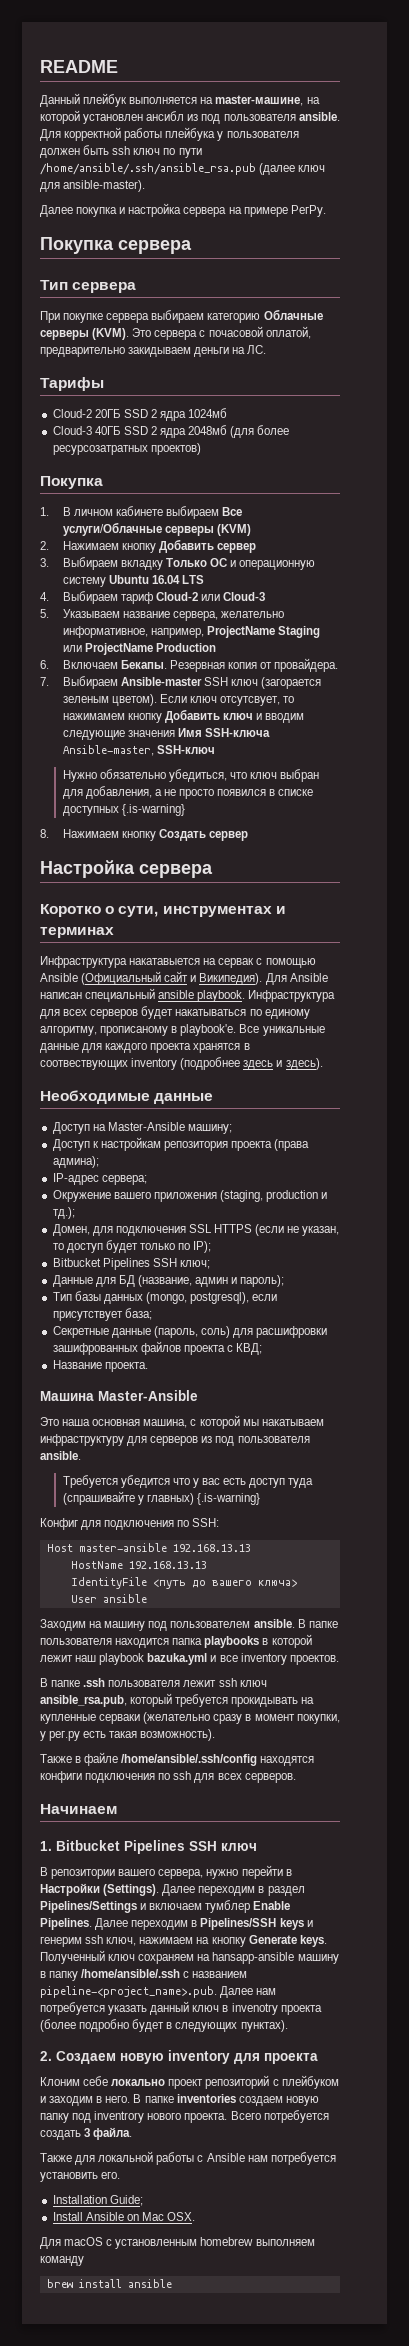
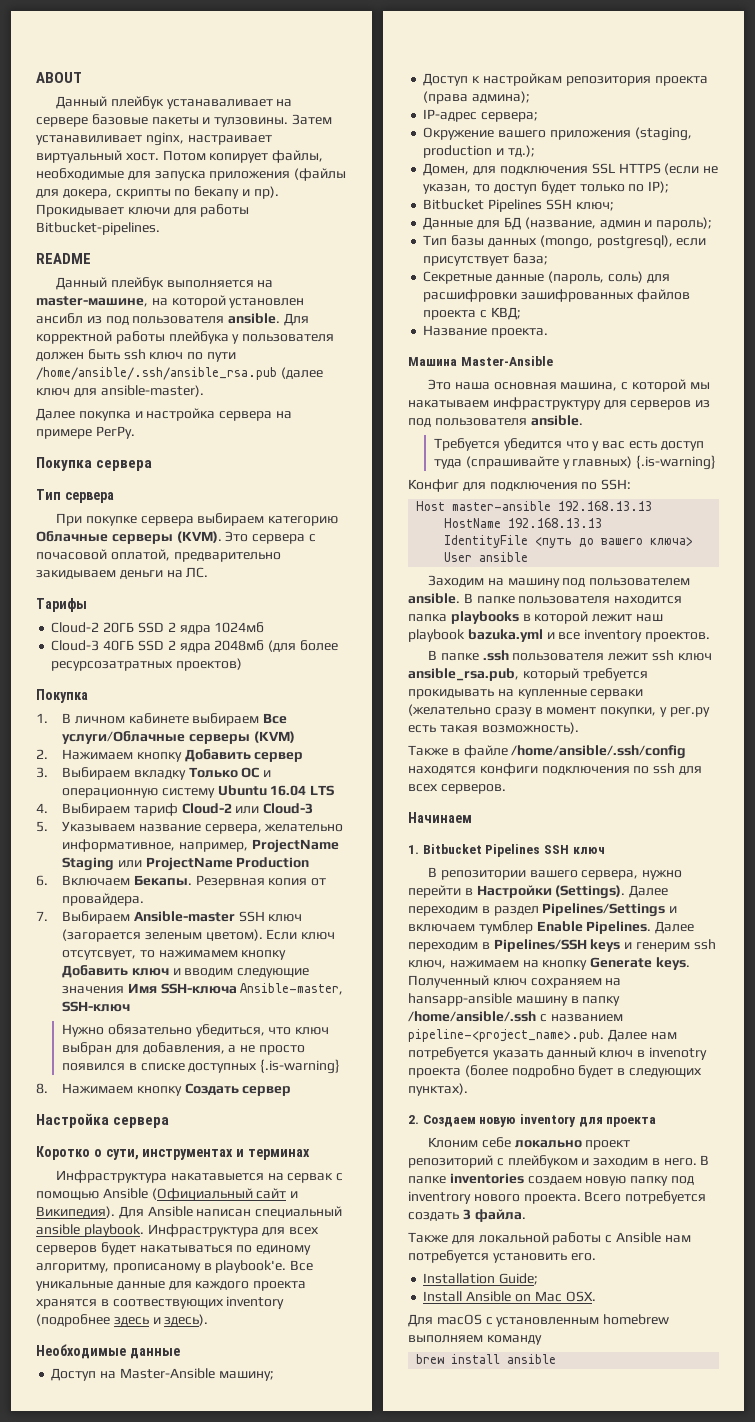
+ ABOUT
+ Данный плейбук устанаваливает на сервере базовые пакеты и тулзовины. Затем устанавиливает nginx, настраивает виртуальный хост. Потом копирует файлы, необходимые для запуска приложения (файлы для докера, скрипты по бекапу и пр). Прокидывает ключи для работы Bitbucket-pipelines.

